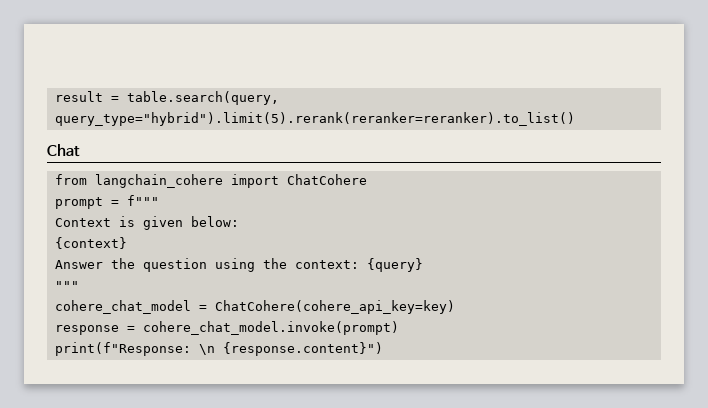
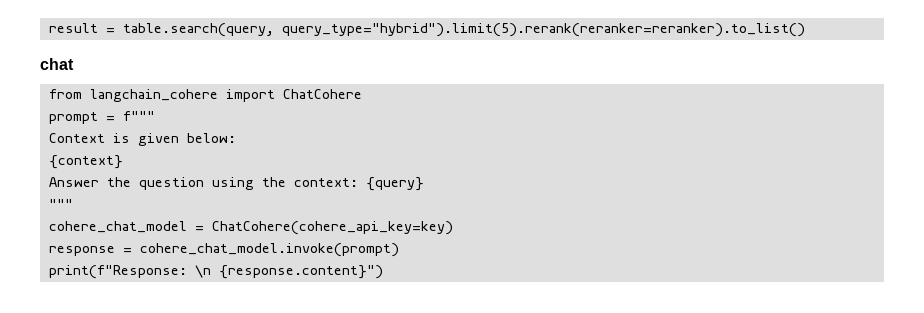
- Chat
+ chat

